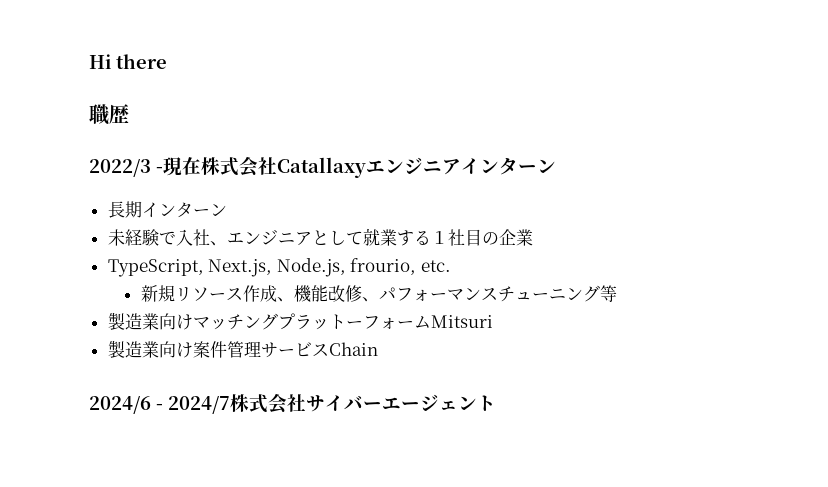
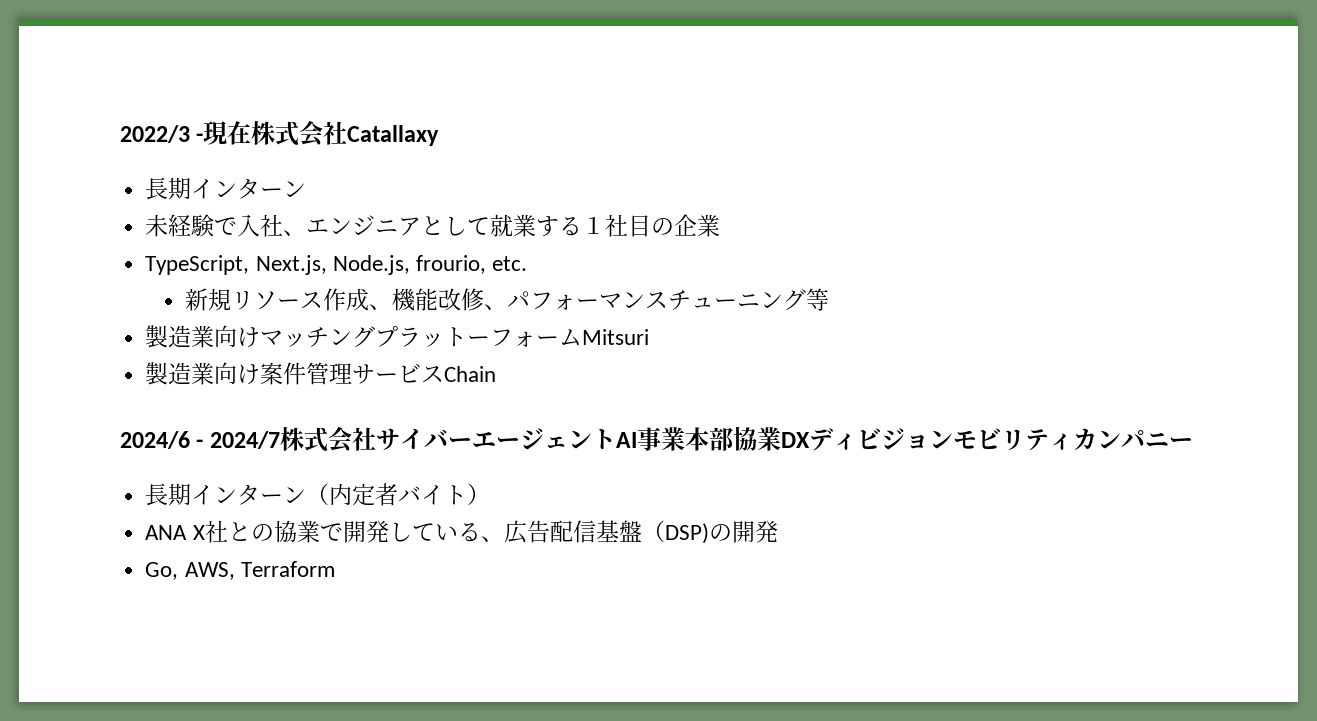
- Hi there
- 職歴
- 2022/3 -現在株式会社Catallaxyエンジニアインターン
+ 2022/3 -現在株式会社Catallaxy
- 2024/6 - 2024/7株式会社サイバーエージェント
+ 2024/6 - 2024/7株式会社サイバーエージェントAI事業本部協業DXディビジョンモビリティカンパニー
+ 長期インターン（内定者バイト）
+ ANA X社との協業で開発している、広告配信基盤（DSP)の開発
+ Go, AWS, Terraform

